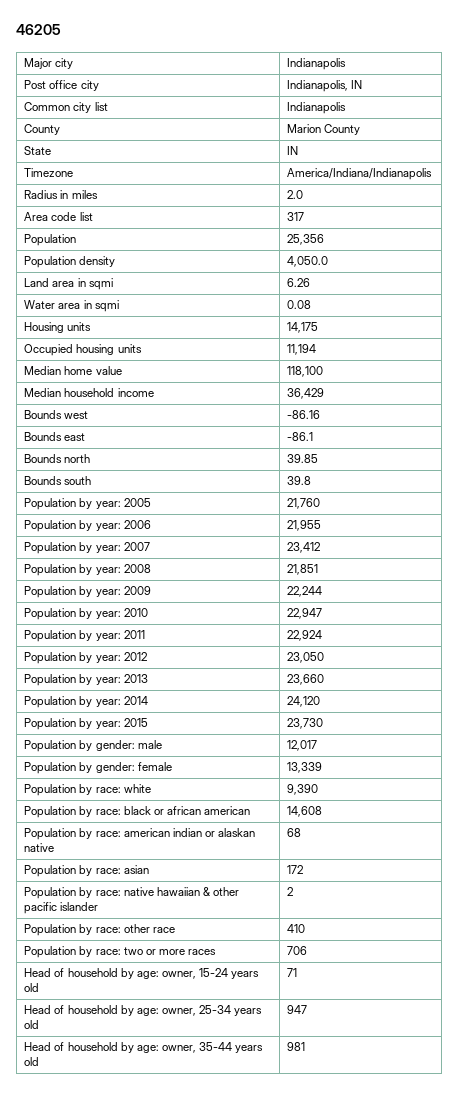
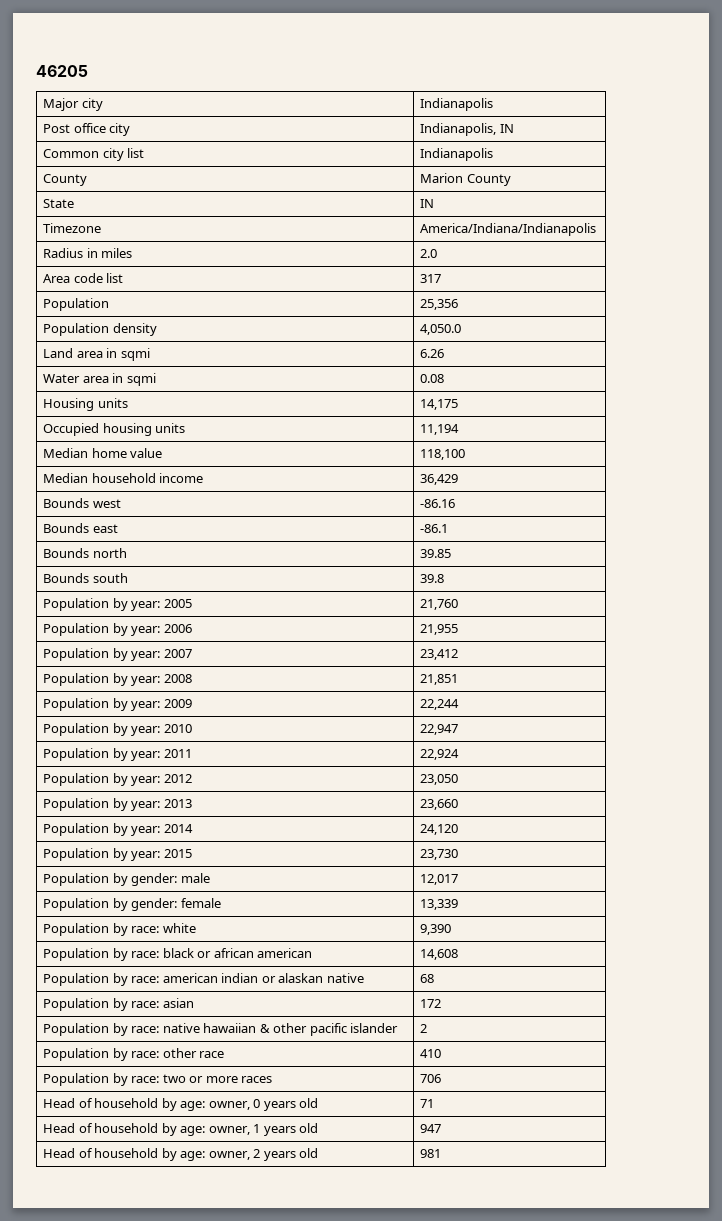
- Head of household by age: owner, 15-24 years old | 71
+ Head of household by age: owner, 0 years old | 71
- Head of household by age: owner, 25-34 years old | 947
+ Head of household by age: owner, 1 years old | 947
- Head of household by age: owner, 35-44 years old | 981
+ Head of household by age: owner, 2 years old | 981

